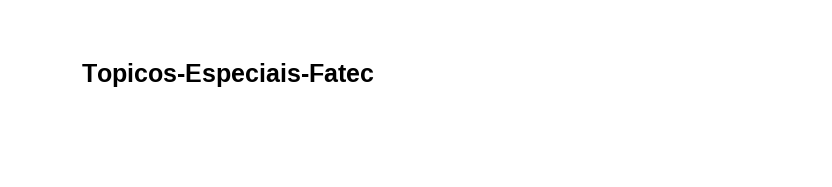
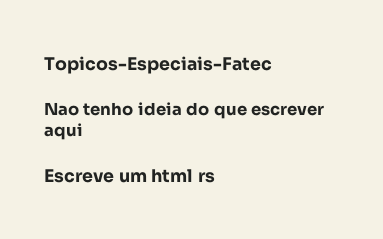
+ Nao tenho ideia do que escrever aqui
+ Escreve um html rs

